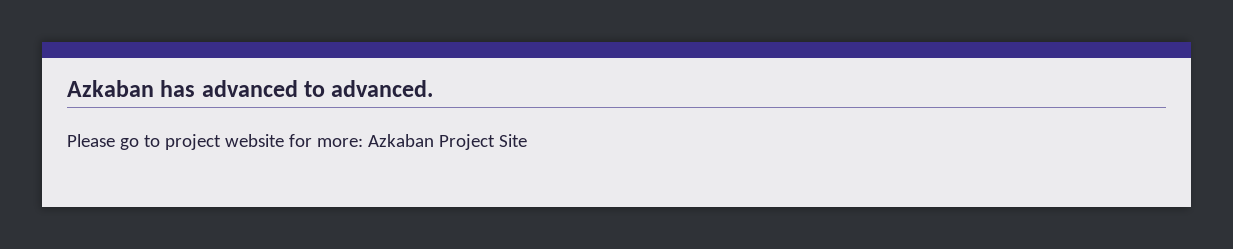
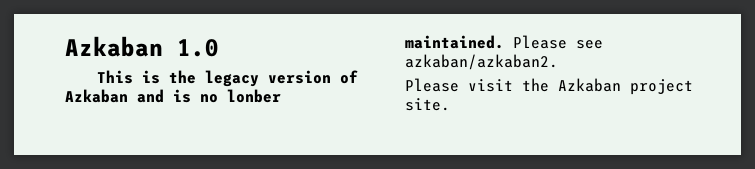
- Azkaban has advanced to advanced.
- Please go to project website for more: Azkaban Project Site
+ Azkaban 1.0
+ This is the legacy version of Azkaban and is no lonber maintained. Please see azkaban/azkaban2.
+ Please visit the Azkaban project site.

